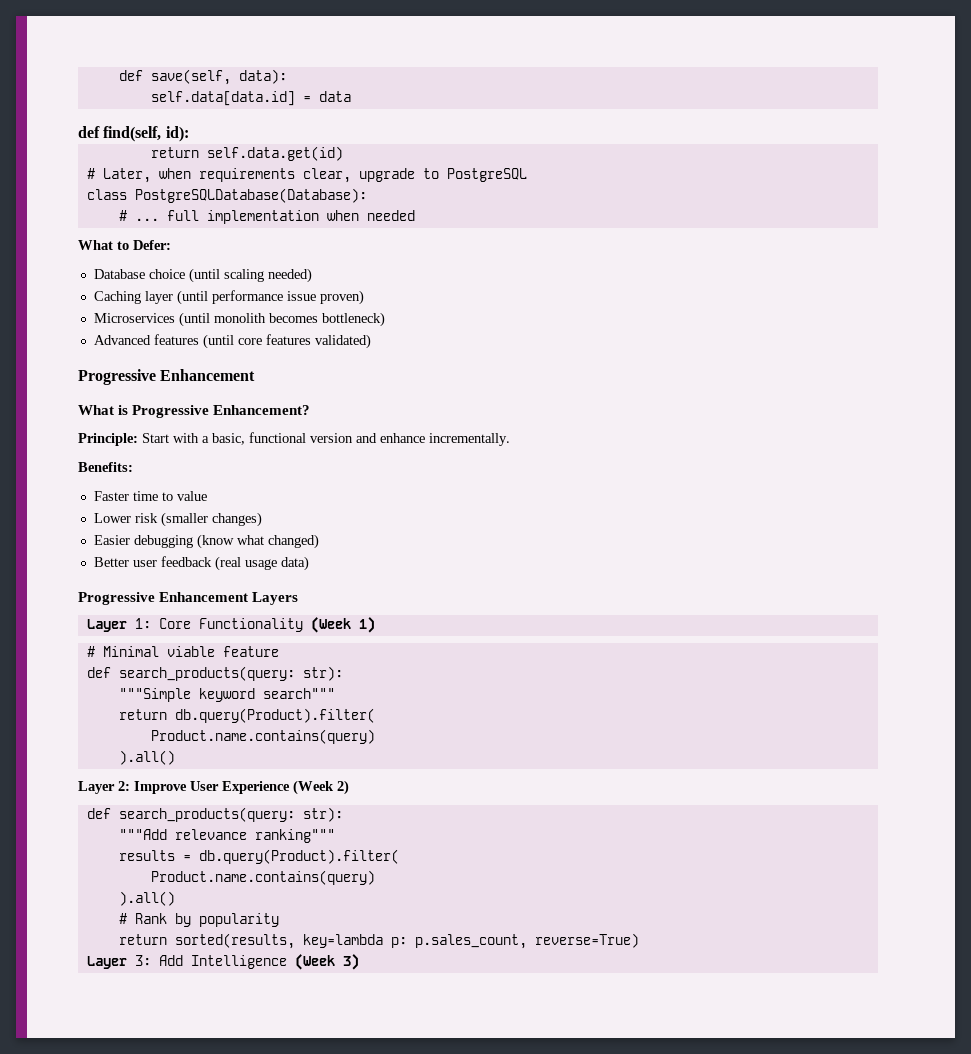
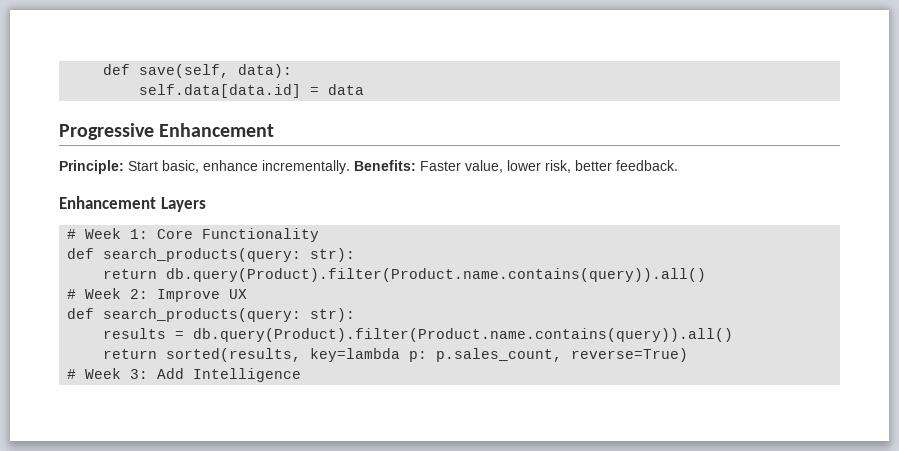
- def find(self, id):
- return self.data.get(id)
- # Later, when requirements clear, upgrade to PostgreSQL
- class PostgreSQLDatabase(Database):
- # ... full implementation when needed
- What to Defer:
- Database choice (until scaling needed)
- Caching layer (until performance issue proven)
- Microservices (until monolith becomes bottleneck)
- Advanced features (until core features validated)
  Progressive Enhancement
- What is Progressive Enhancement?
- Principle: Start with a basic, functional version and enhance incrementally.
- Benefits:
- Faster time to value
- Lower risk (smaller changes)
- Easier debugging (know what changed)
- Better user feedback (real usage data)
- Progressive Enhancement Layers
+ Principle: Start basic, enhance incrementally. Benefits: Faster value, lower risk, better feedback.
+ Enhancement Layers
- Layer 1: Core Functionality (Week 1)
- # Minimal viable feature
+ # Week 1: Core Functionality
  def search_products(query: str):
- """Simple keyword search"""
- return db.query(Product).filter(
- Product.name.contains(query)
- ).all()
- Layer 2: Improve User Experience (Week 2)
+ return db.query(Product).filter(Product.name.contains(query)).all()
+ # Week 2: Improve UX
  def search_products(query: str):
- """Add relevance ranking"""
- results = db.query(Product).filter(
- Product.name.contains(query)
- ).all()
- # Rank by popularity
+ results = db.query(Product).filter(Product.name.contains(query)).all()
- Layer 3: Add Intelligence (Week 3)
+ # Week 3: Add Intelligence

